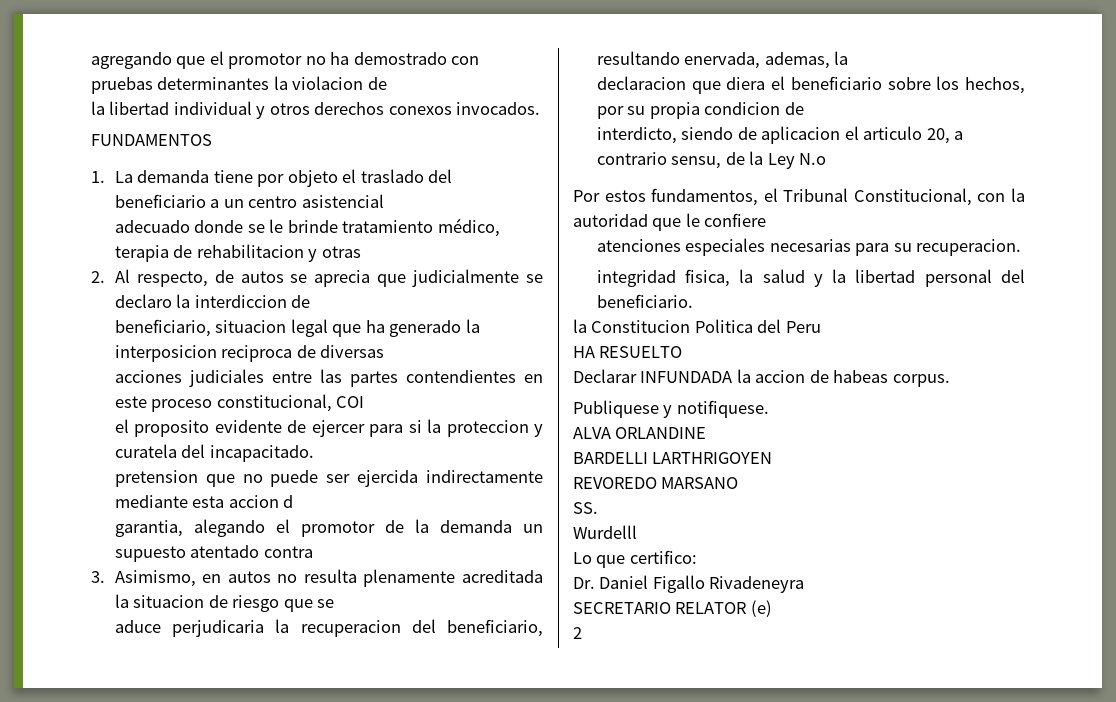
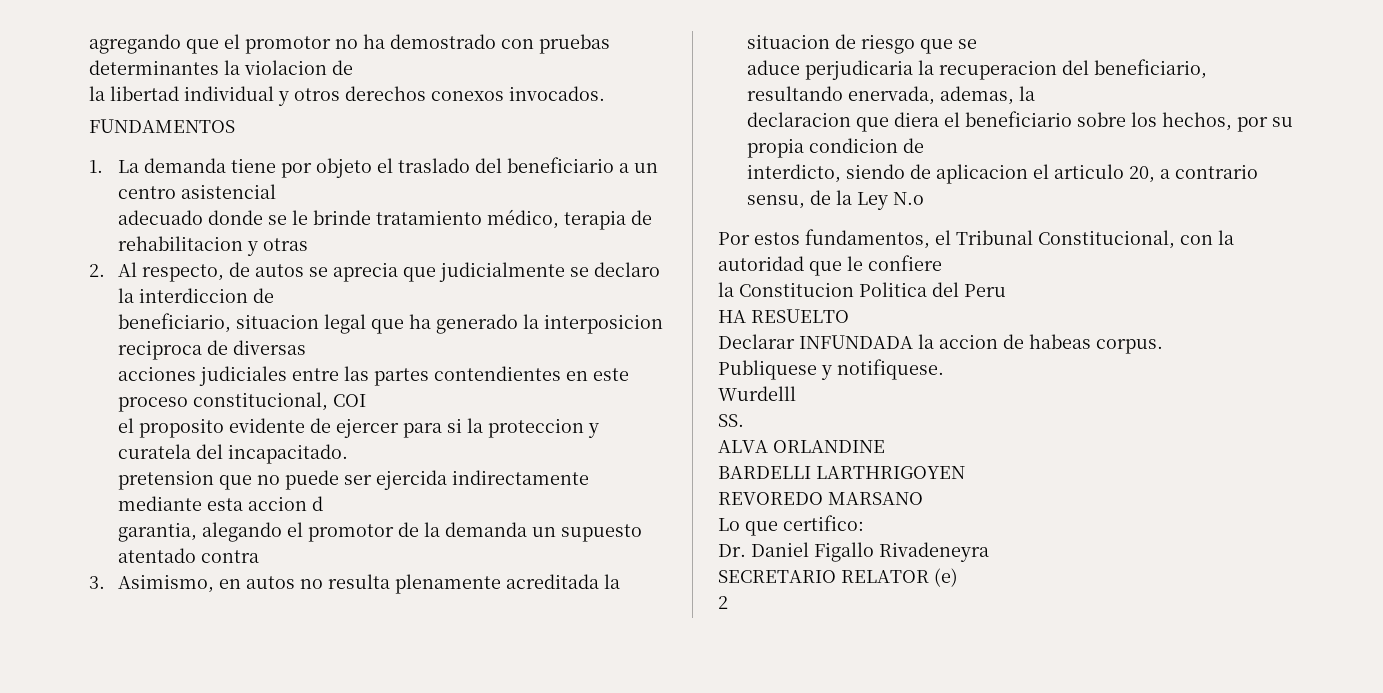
- atenciones especiales necesarias para su recuperacion.
- integridad fisica, la salud y la libertad personal del beneficiario.
+ Wurdelll
+ SS.
- SS.
- Wurdelll

